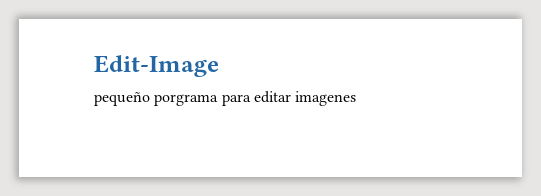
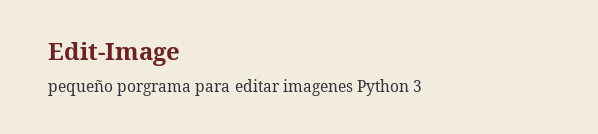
- pequeño porgrama para editar imagenes
+ pequeño porgrama para editar imagenes Python 3

